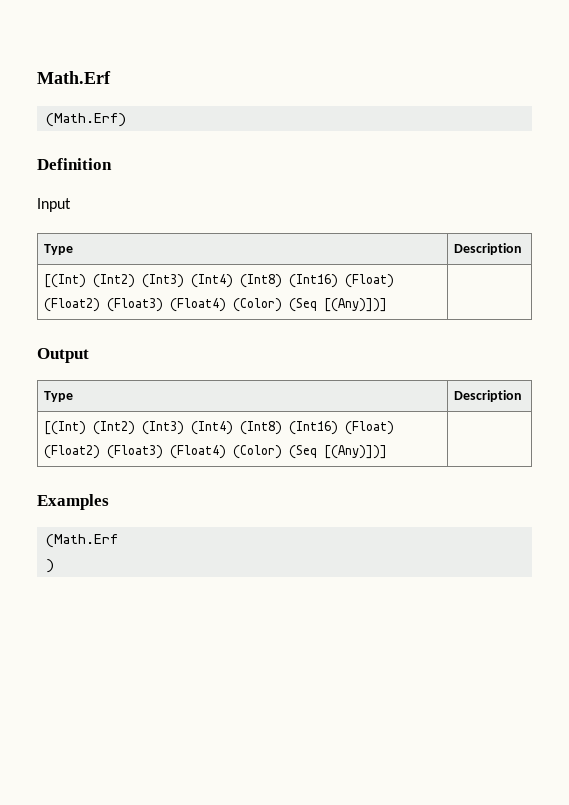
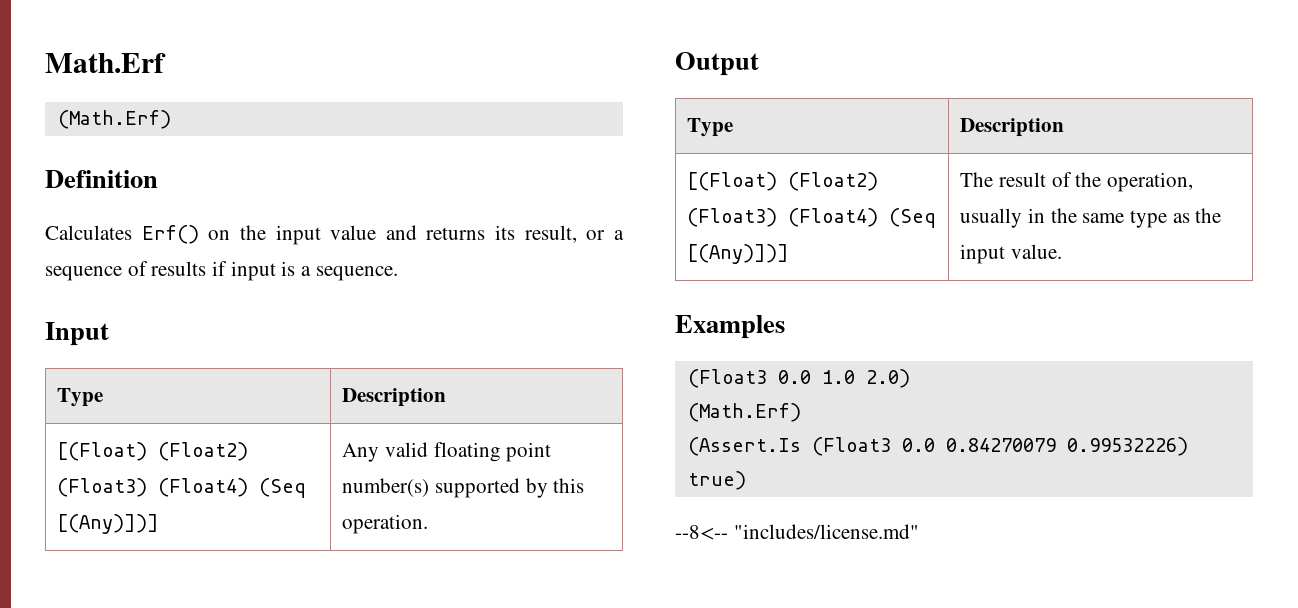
+ Calculates Erf() on the input value and returns its result, or a sequence of results if input is a sequence.
  Input
  Type | Description
- [(Int) (Int2) (Int3) (Int4) (Int8) (Int16) (Float) (Float2) (Float3) (Float4) (Color) (Seq [(Any)])] |
+ [(Float) (Float2) (Float3) (Float4) (Seq [(Any)])] | Any valid floating point number(s) supported by this operation.
  Output
  Type | Description
- [(Int) (Int2) (Int3) (Int4) (Int8) (Int16) (Float) (Float2) (Float3) (Float4) (Color) (Seq [(Any)])] |
+ [(Float) (Float2) (Float3) (Float4) (Seq [(Any)])] | The result of the operation, usually in the same type as the input value.
  Examples
- (Math.Erf
- )
+ (Float3 0.0 1.0 2.0)
+ (Math.Erf)
+ (Assert.Is (Float3 0.0 0.84270079 0.99532226) true)
+ --8<-- "includes/license.md"

